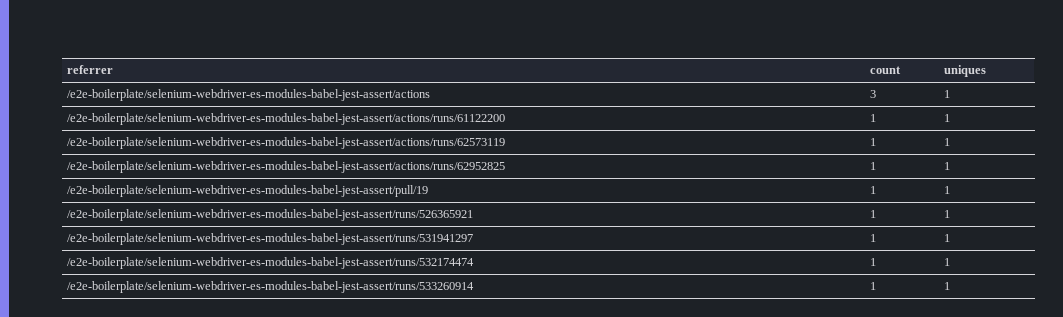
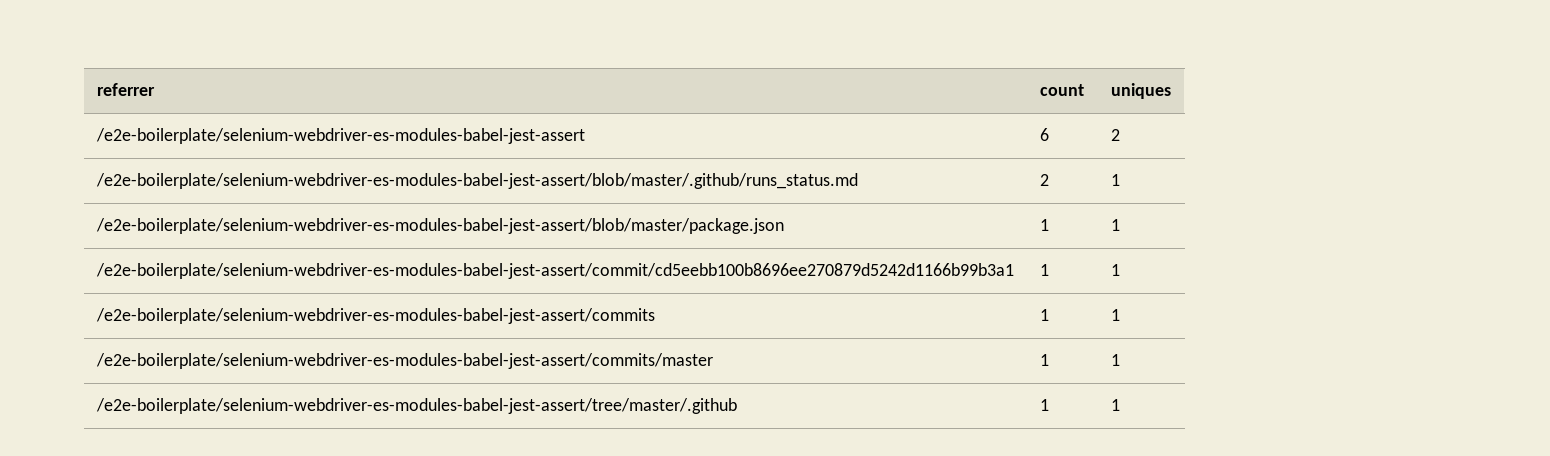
- /e2e-boilerplate/selenium-webdriver-es-modules-babel-jest-assert/actions | 3 | 1
- /e2e-boilerplate/selenium-webdriver-es-modules-babel-jest-assert/actions/runs/61122200 | 1 | 1
- /e2e-boilerplate/selenium-webdriver-es-modules-babel-jest-assert/actions/runs/62573119 | 1 | 1
- /e2e-boilerplate/selenium-webdriver-es-modules-babel-jest-assert/actions/runs/62952825 | 1 | 1
- /e2e-boilerplate/selenium-webdriver-es-modules-babel-jest-assert/pull/19 | 1 | 1
- /e2e-boilerplate/selenium-webdriver-es-modules-babel-jest-assert/runs/526365921 | 1 | 1
- /e2e-boilerplate/selenium-webdriver-es-modules-babel-jest-assert/runs/531941297 | 1 | 1
- /e2e-boilerplate/selenium-webdriver-es-modules-babel-jest-assert/runs/532174474 | 1 | 1
- /e2e-boilerplate/selenium-webdriver-es-modules-babel-jest-assert/runs/533260914 | 1 | 1
+ /e2e-boilerplate/selenium-webdriver-es-modules-babel-jest-assert | 6 | 2
+ /e2e-boilerplate/selenium-webdriver-es-modules-babel-jest-assert/blob/master/.github/runs_status.md | 2 | 1
+ /e2e-boilerplate/selenium-webdriver-es-modules-babel-jest-assert/blob/master/package.json | 1 | 1
+ /e2e-boilerplate/selenium-webdriver-es-modules-babel-jest-assert/commit/cd5eebb100b8696ee270879d5242d1166b99b3a1 | 1 | 1
+ /e2e-boilerplate/selenium-webdriver-es-modules-babel-jest-assert/commits | 1 | 1
+ /e2e-boilerplate/selenium-webdriver-es-modules-babel-jest-assert/commits/master | 1 | 1
+ /e2e-boilerplate/selenium-webdriver-es-modules-babel-jest-assert/tree/master/.github | 1 | 1

